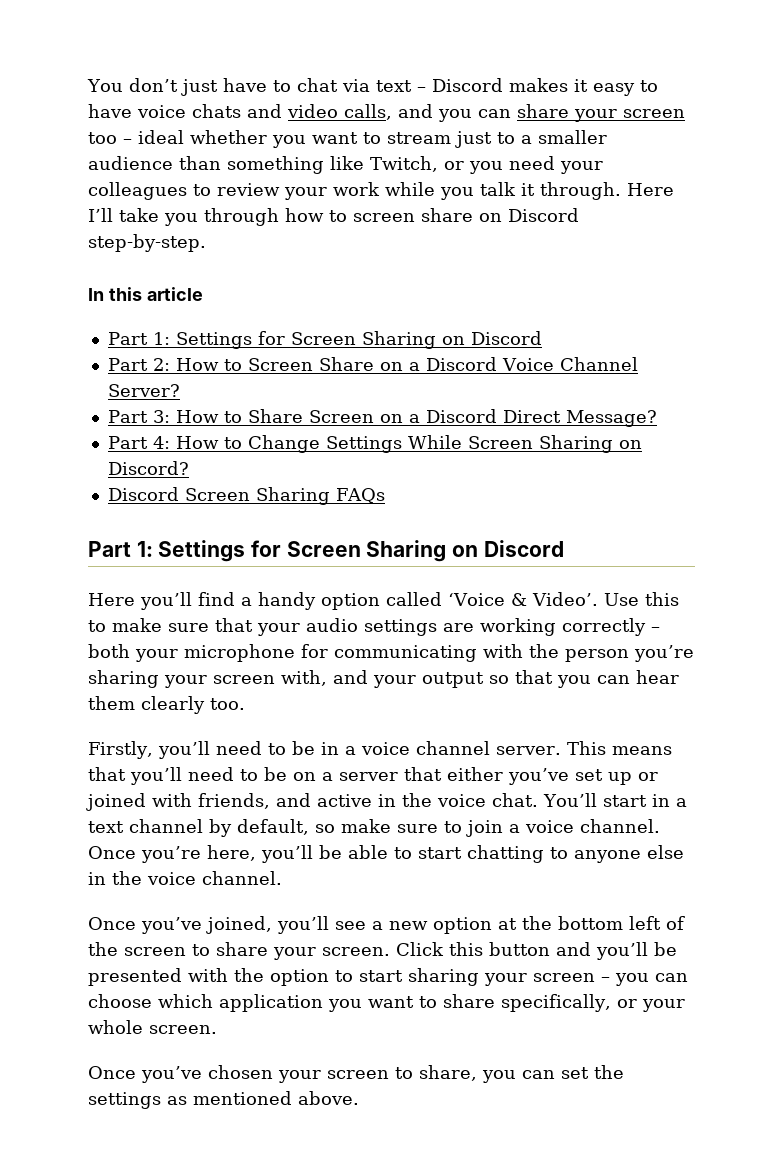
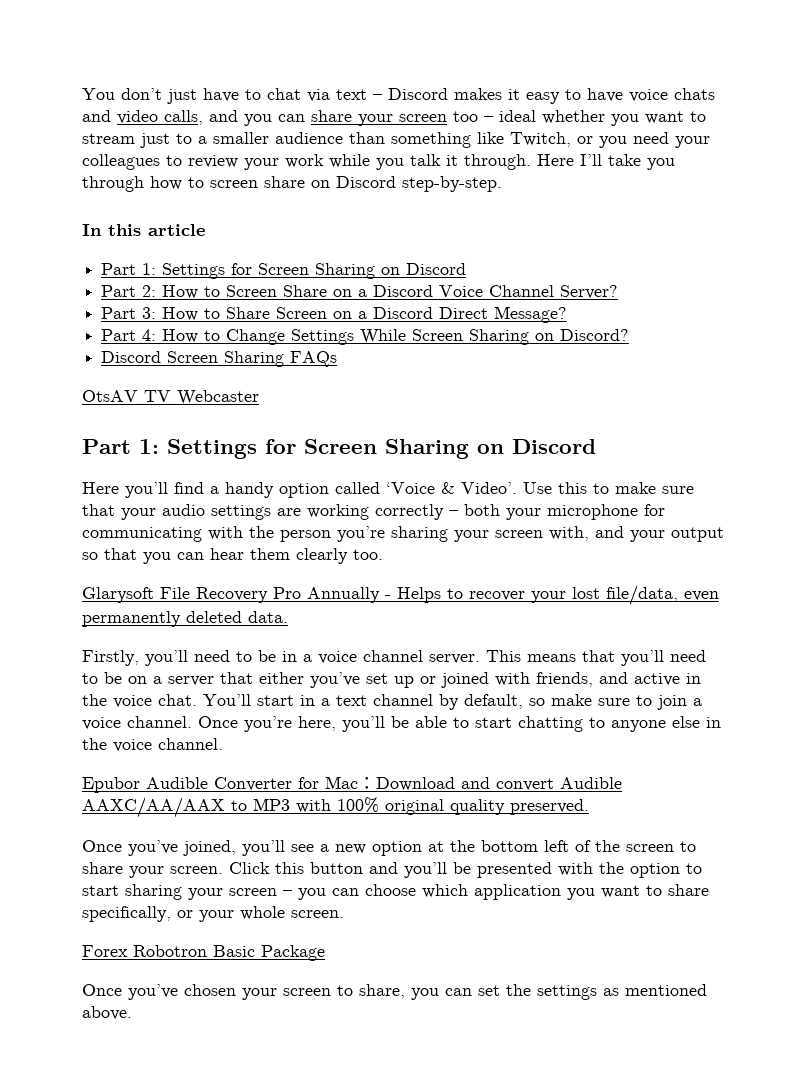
+ OtsAV TV Webcaster
+ Glarysoft File Recovery Pro Annually - Helps to recover your lost file/data, even permanently deleted data.
+ Epubor Audible Converter for Mac：Download and convert Audible AAXC/AA/AAX to MP3 with 100% original quality preserved.
+ Forex Robotron Basic Package

